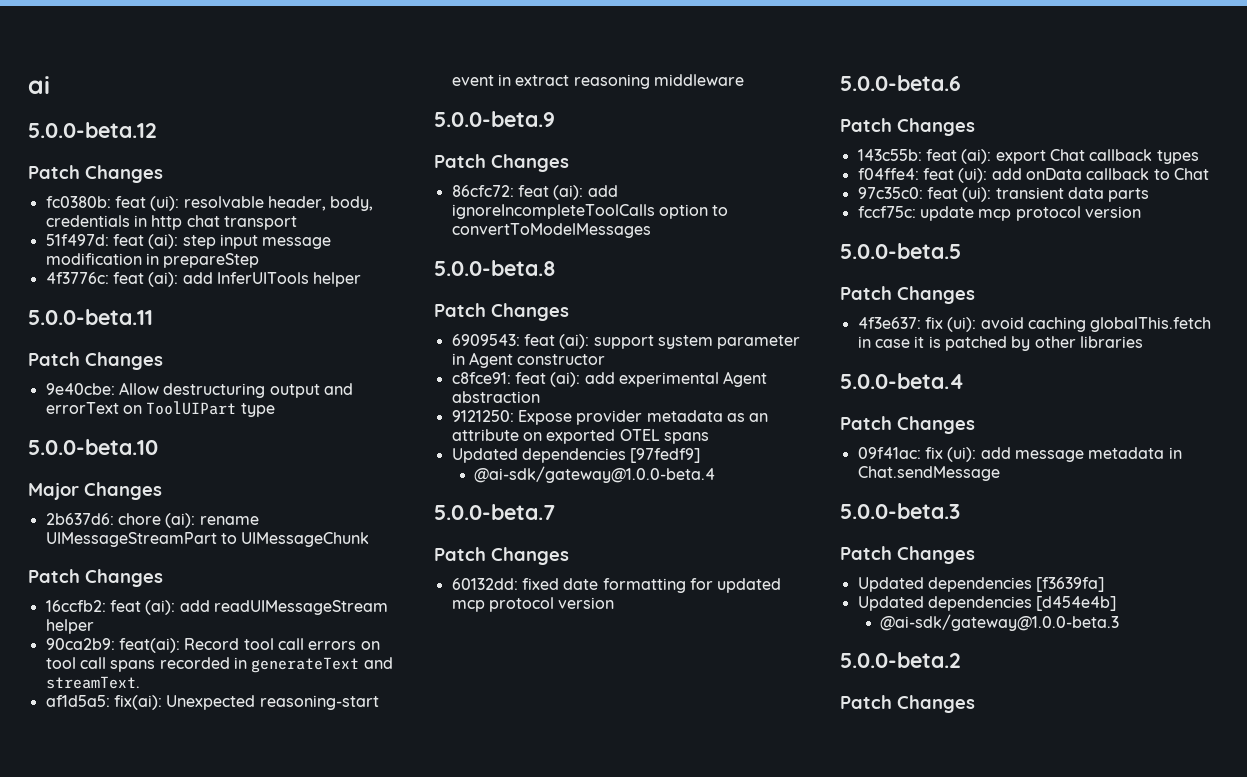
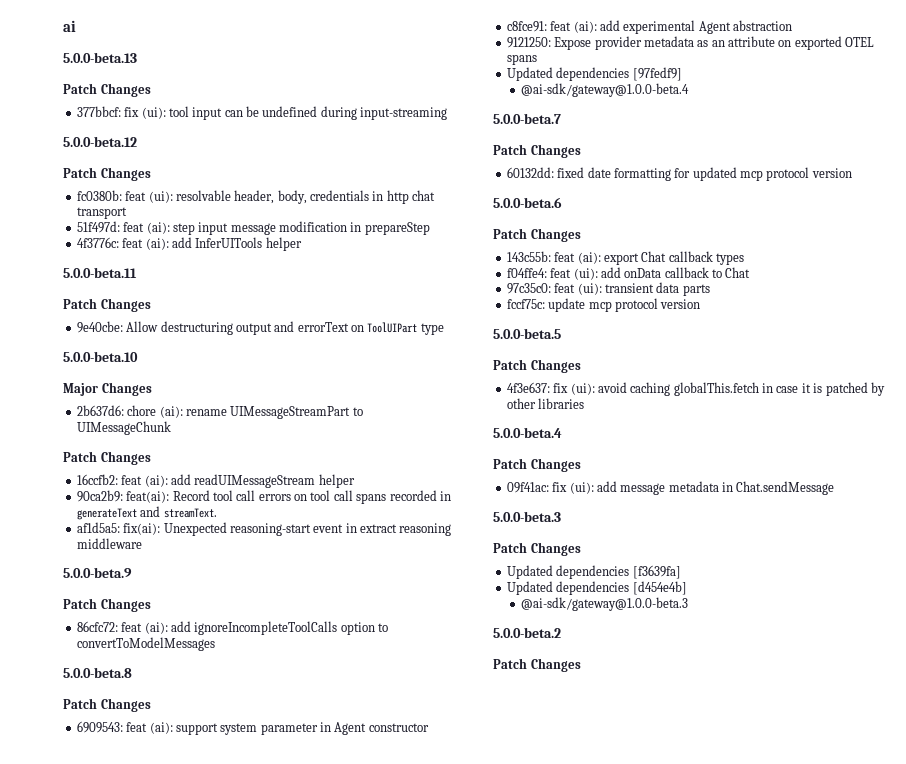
+ 5.0.0-beta.13
+ Patch Changes
+ 377bbcf: fix (ui): tool input can be undefined during input-streaming

